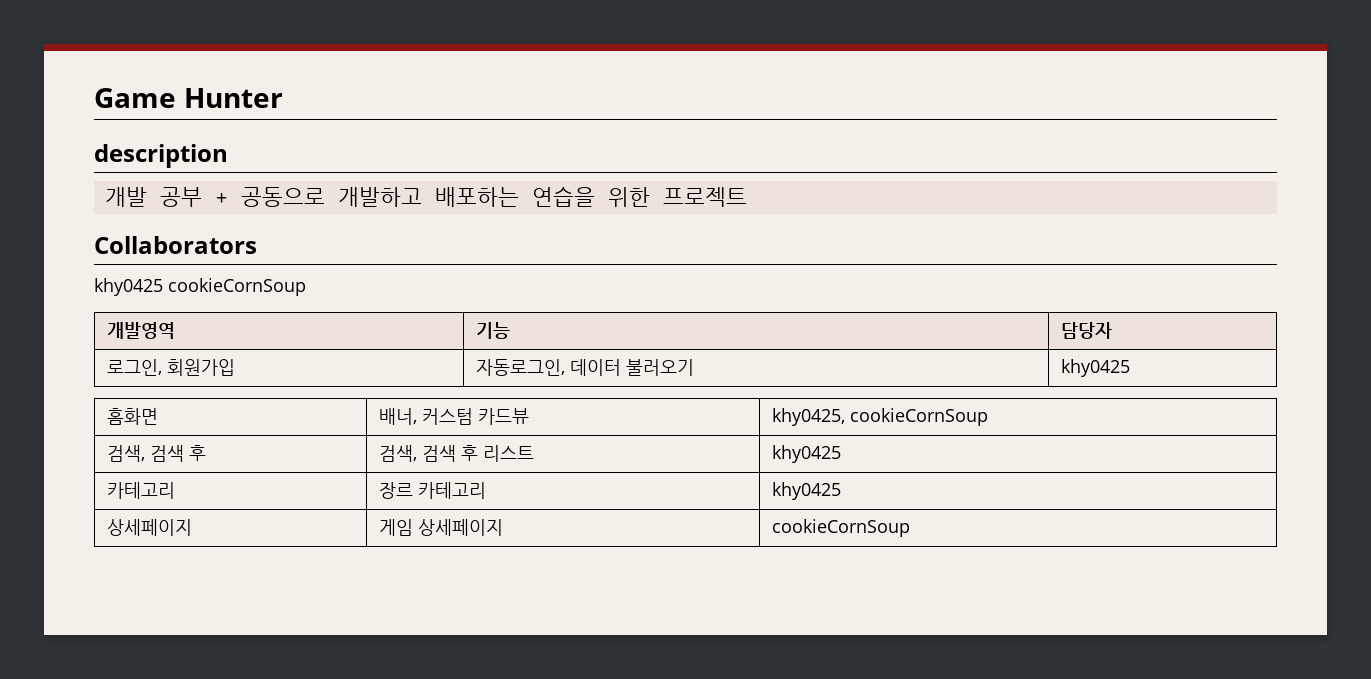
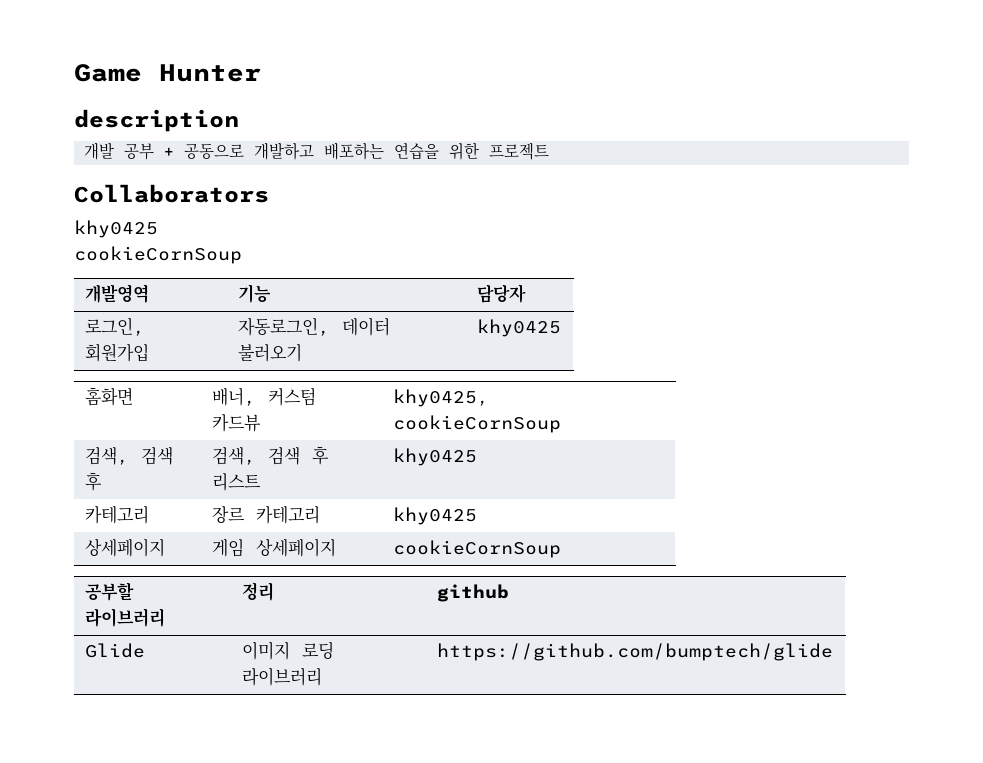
  Collaborators
- khy0425 cookieCornSoup
+ khy0425
+ cookieCornSoup
+ 공부할 라이브러리 | 정리 | github
+ Glide | 이미지 로딩 라이브러리 | https://github.com/bumptech/glide

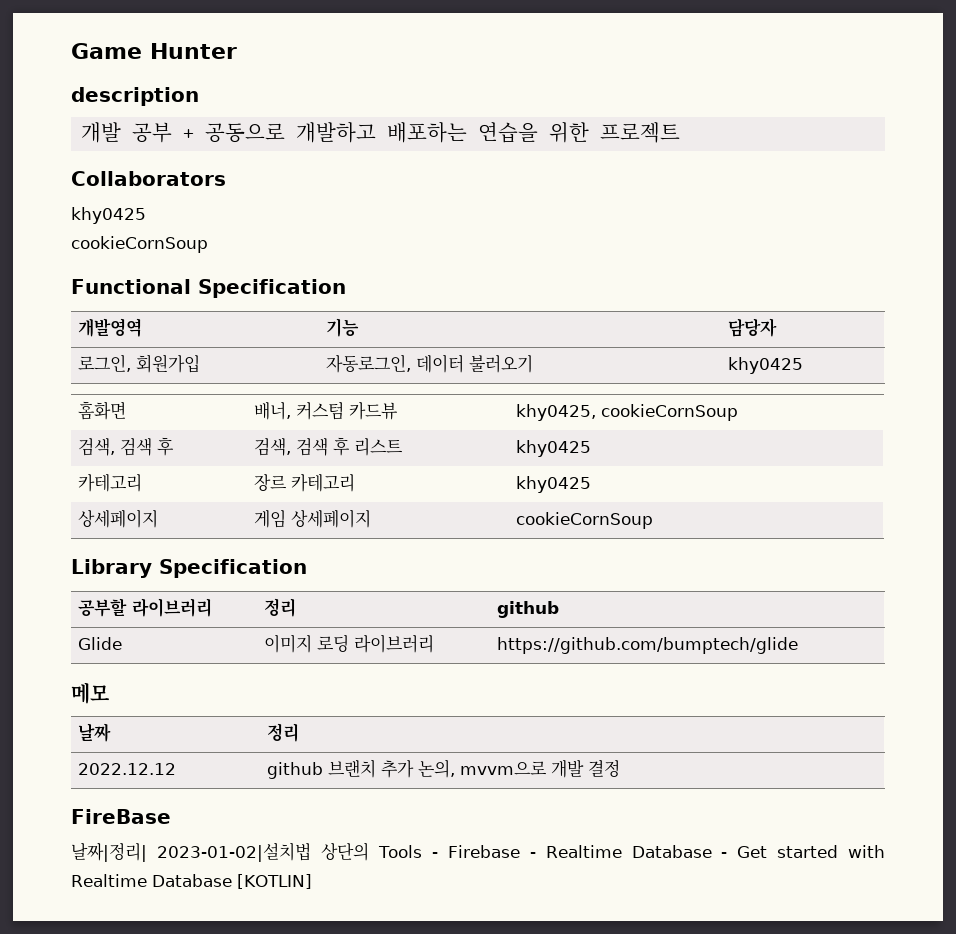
+ Functional Specification
+ Library Specification
+ 메모
+ 날짜 | 정리
+ 2022.12.12 | github 브랜치 추가 논의, mvvm으로 개발 결정
+ FireBase
+ 날짜|정리| 2023-01-02|설치법 상단의 Tools - Firebase - Realtime Database - Get started with Realtime Database [KOTLIN]

